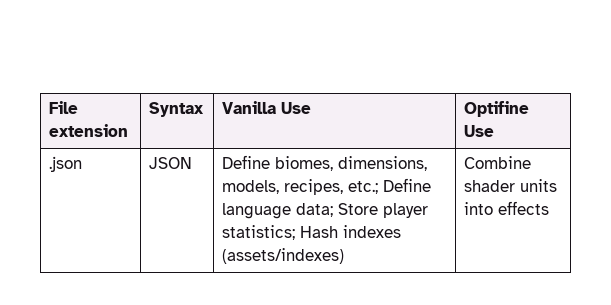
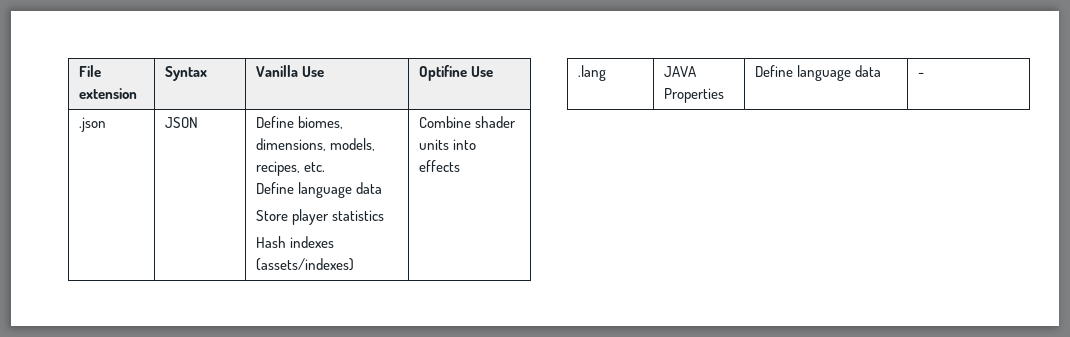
- .json | JSON | Define biomes, dimensions, models, recipes, etc.; Define language data; Store player statistics; Hash indexes (assets/indexes) | Combine shader units into effects
+ .json | JSON | Define biomes, dimensions, models, recipes, etc.
+ Define language data
+ Store player statistics
+ Hash indexes (assets/indexes) | Combine shader units into effects
+ .lang | JAVA Properties | Define language data | -

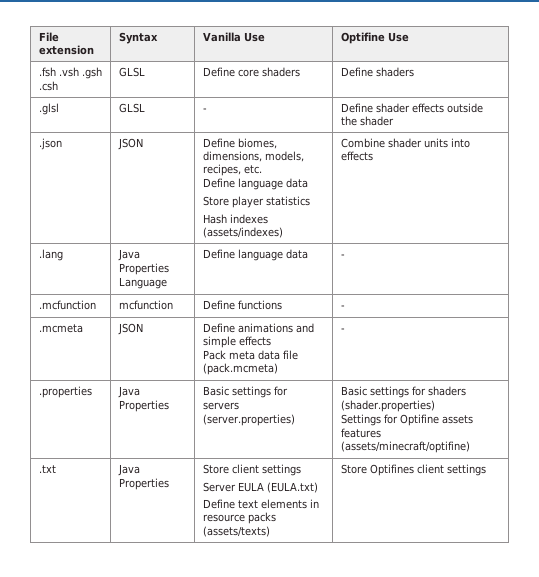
+ .fsh .vsh .gsh .csh | GLSL | Define core shaders | Define shaders
+ .glsl | GLSL | - | Define shader effects outside the shader
- .lang | JAVA Properties | Define language data | -
+ .lang | Java Properties Language | Define language data | -
+ .mcfunction | mcfunction | Define functions | -
+ .mcmeta | JSON | Define animations and simple effects
+ Pack meta data file (pack.mcmeta) | -
+ .properties | Java Properties | Basic settings for servers (server.properties) | Basic settings for shaders (shader.properties)
+ Settings for Optifine assets features (assets/minecraft/optifine)
+ .txt | Java Properties | Store client settings
+ Server EULA (EULA.txt)
+ Define text elements in resource packs (assets/texts) | Store Optifines client settings

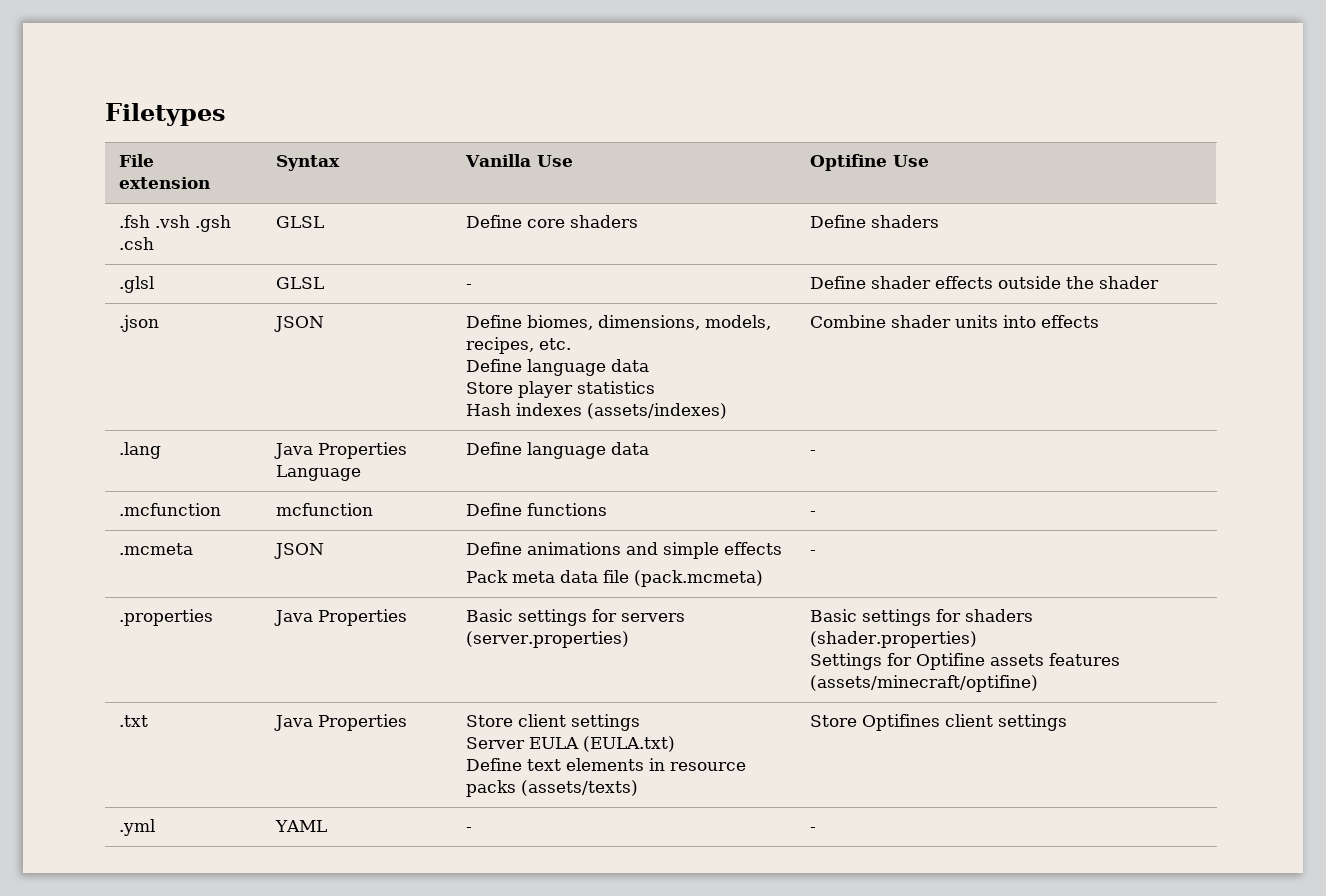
+ Filetypes
+ .yml | YAML | - | -

